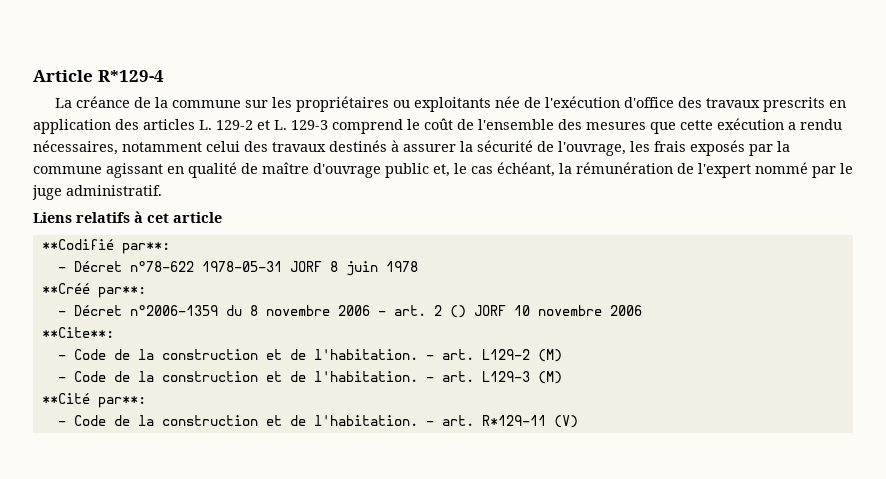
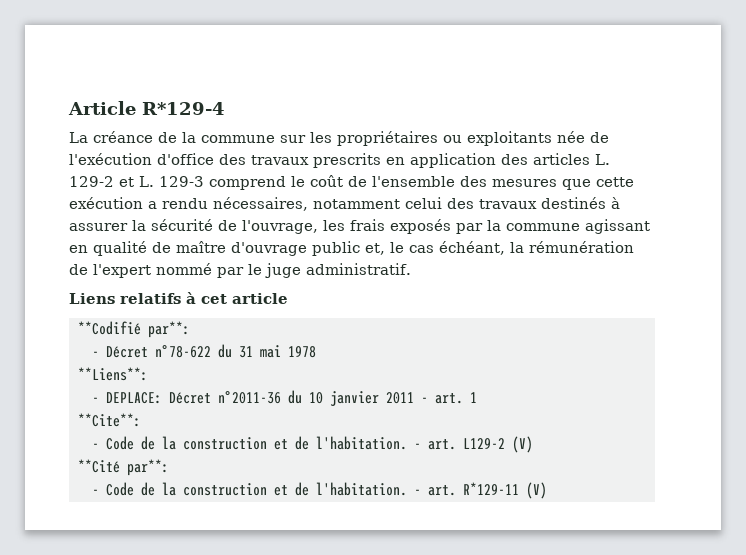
- - Décret n°78-622 1978-05-31 JORF 8 juin 1978
+ - Décret n°78-622 du 31 mai 1978
- **Créé par**:
- - Décret n°2006-1359 du 8 novembre 2006 - art. 2 () JORF 10 novembre 2006
+ **Liens**:
+ - DEPLACE: Décret n°2011-36 du 10 janvier 2011 - art. 1
- - art. L129-2 (M)
- - Code de la construction et de l'habitation. - art. L129-3 (M)
+ - art. L129-2 (V)

